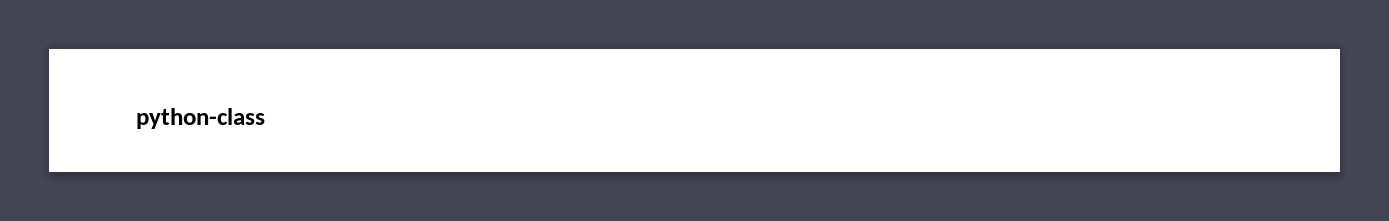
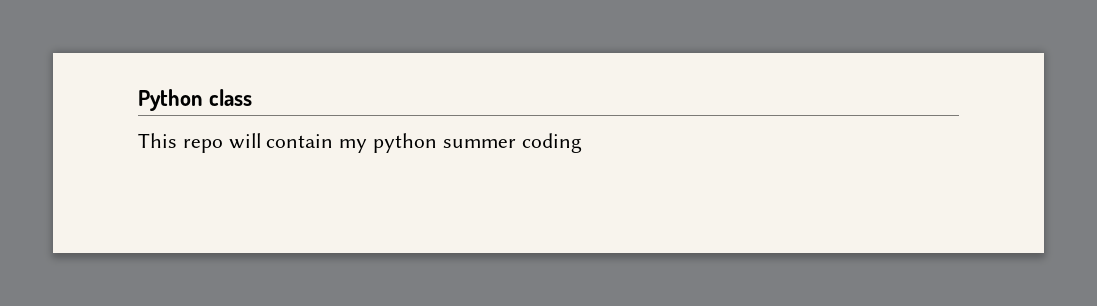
- python-class
+ Python class
+ This repo will contain my python summer coding

